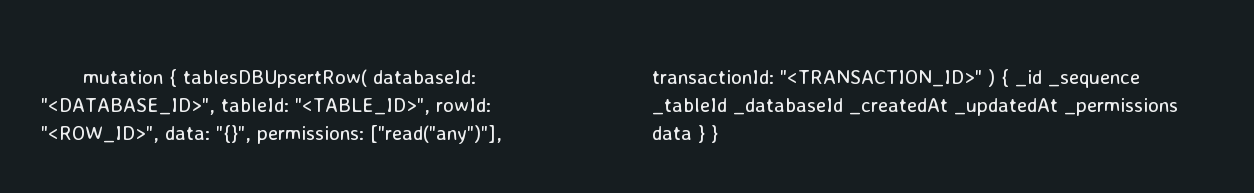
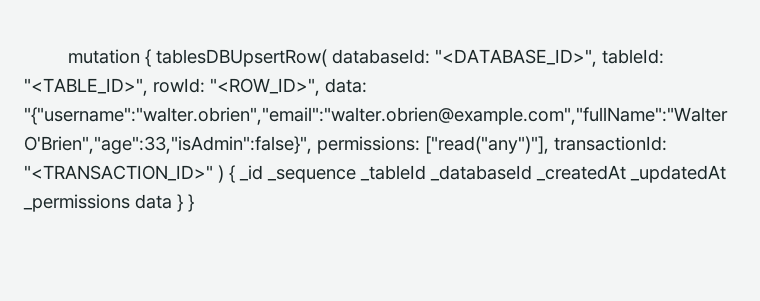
- mutation { tablesDBUpsertRow( databaseId: "<DATABASE_ID>", tableId: "<TABLE_ID>", rowId: "<ROW_ID>", data: "{}", permissions: ["read("any")"], transactionId: "<TRANSACTION_ID>" ) { _id _sequence _tableId _databaseId _createdAt _updatedAt _permissions data } }
+ mutation { tablesDBUpsertRow( databaseId: "<DATABASE_ID>", tableId: "<TABLE_ID>", rowId: "<ROW_ID>", data: "{"username":"walter.obrien","email":"walter.obrien@example.com","fullName":"Walter O'Brien","age":33,"isAdmin":false}", permissions: ["read("any")"], transactionId: "<TRANSACTION_ID>" ) { _id _sequence _tableId _databaseId _createdAt _updatedAt _permissions data } }

